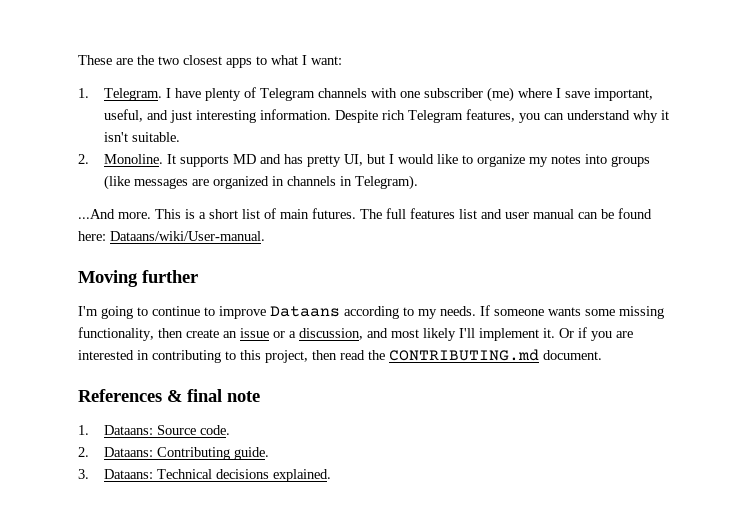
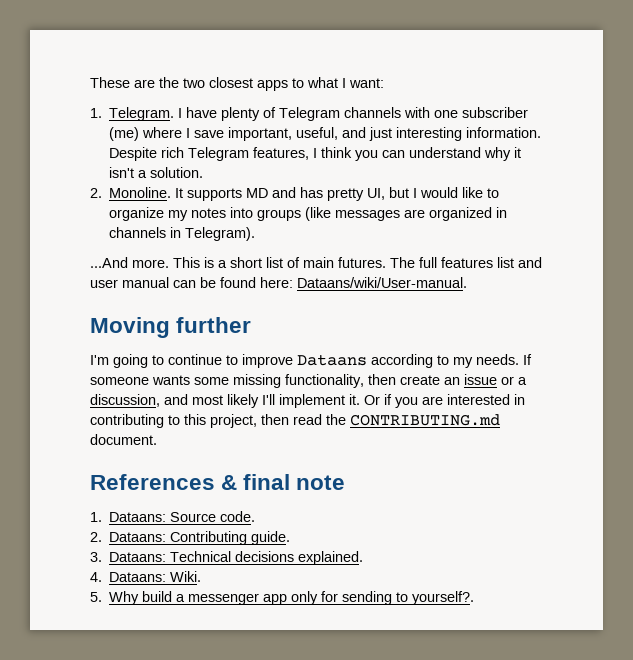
- Despite rich Telegram features, you can understand why it isn't suitable.
+ Despite rich Telegram features, I think you can understand why it isn't a solution.
+ 4. Dataans: Wiki.
+ 5. Why build a messenger app only for sending to yourself?.

